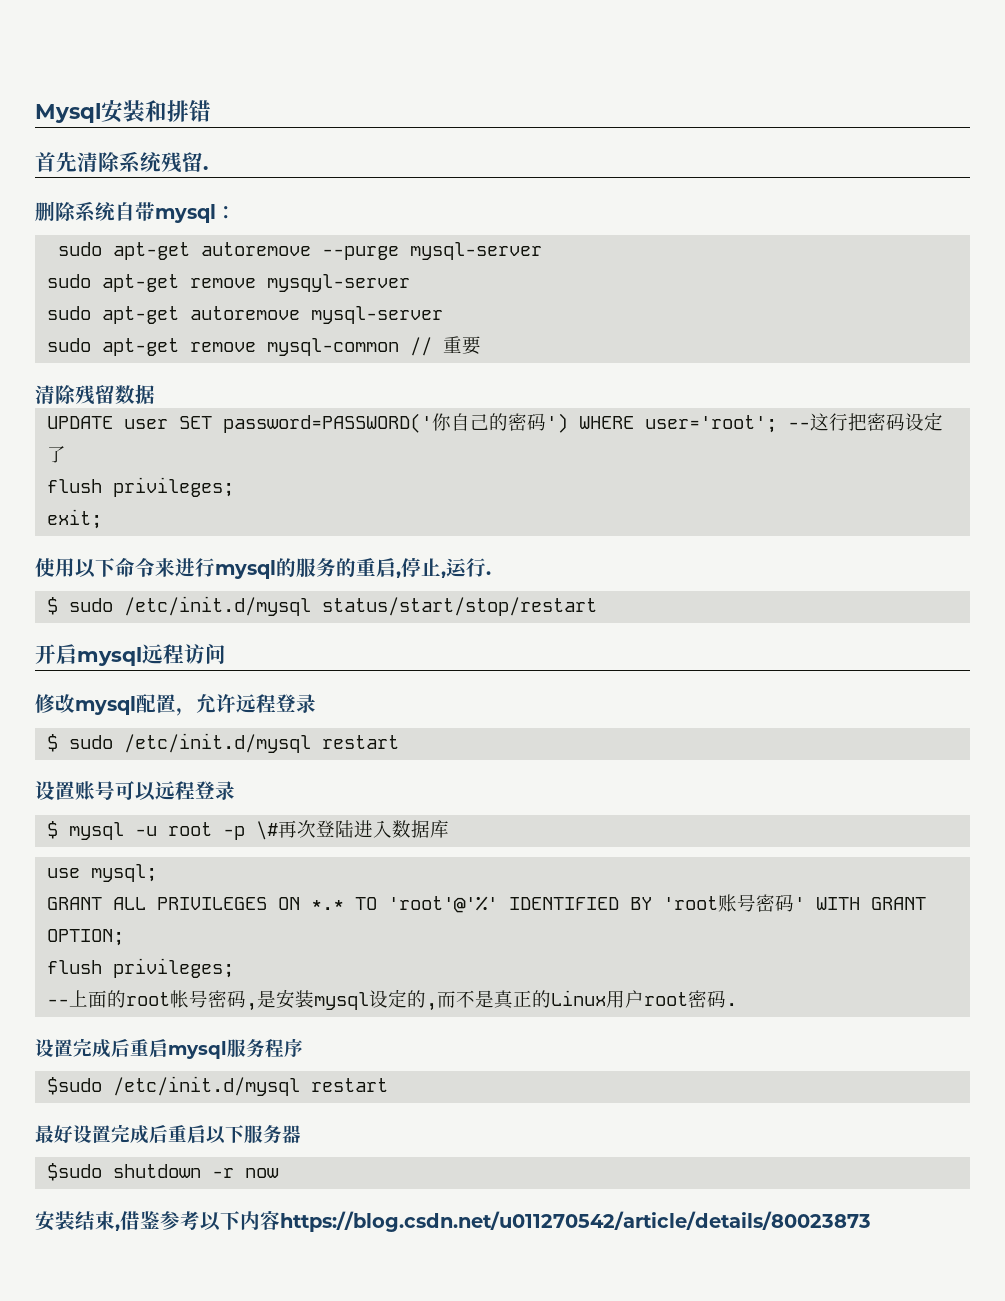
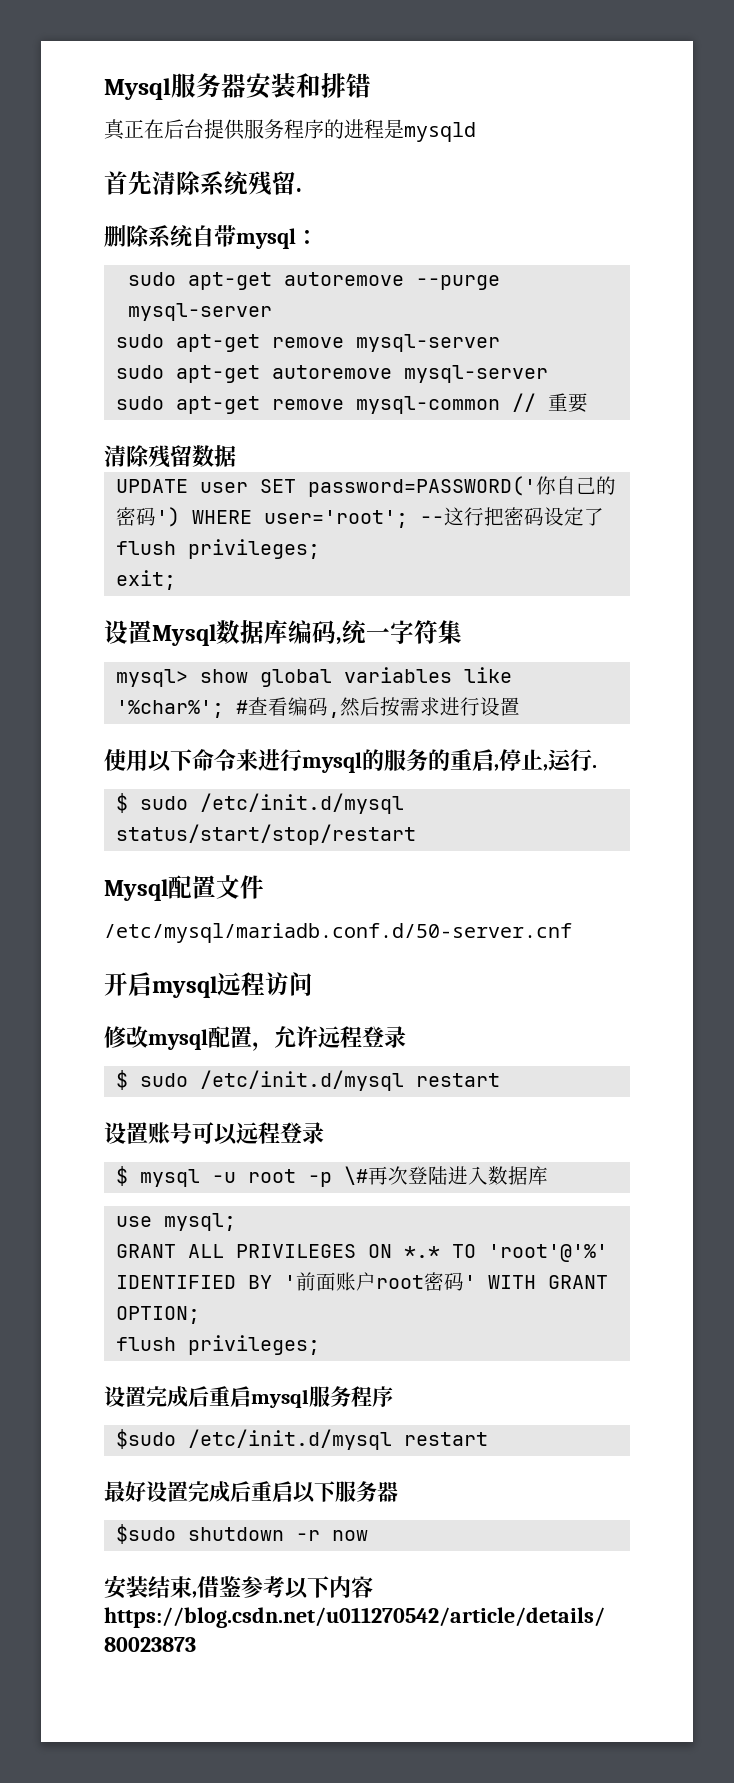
- Mysql安装和排错
+ Mysql服务器安装和排错
+ 真正在后台提供服务程序的进程是mysqld
- sudo apt-get remove mysqyl-server
+ sudo apt-get remove mysql-server
+ 设置Mysql数据库编码,统一字符集
+ mysql> show global variables like '%char%'; #查看编码,然后按需求进行设置
+ Mysql配置文件
+ /etc/mysql/mariadb.conf.d/50-server.cnf
- GRANT ALL PRIVILEGES ON *.* TO 'root'@'%' IDENTIFIED BY 'root账号密码' WITH GRANT OPTION;
+ GRANT ALL PRIVILEGES ON *.* TO 'root'@'%' IDENTIFIED BY '前面账户root密码' WITH GRANT OPTION;
- --上面的root帐号密码,是安装mysql设定的,而不是真正的Linux用户root密码.

